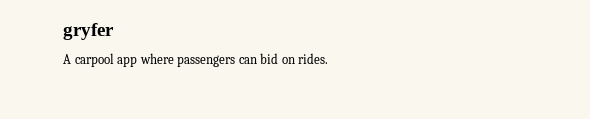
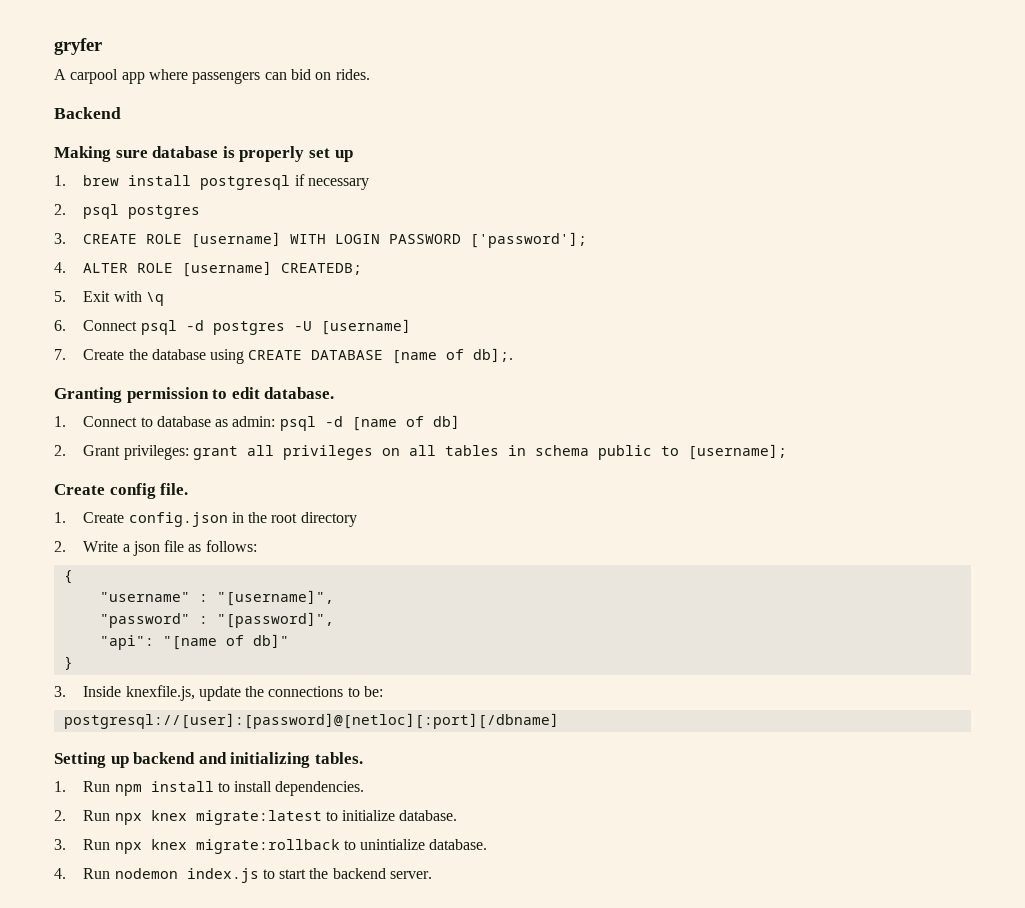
+ Backend
+ Making sure database is properly set up
+ 1. brew install postgresql if necessary
+ 2. psql postgres
+ 3. CREATE ROLE [username] WITH LOGIN PASSWORD ['password'];
+ 4. ALTER ROLE [username] CREATEDB;
+ 5. Exit with \q
+ 6. Connect psql -d postgres -U [username]
+ 7. Create the database using CREATE DATABASE [name of db];.
+ Granting permission to edit database.
+ 1. Connect to database as admin: psql -d [name of db]
+ 2. Grant privileges: grant all privileges on all tables in schema public to [username];
+ Create config file.
+ 1. Create config.json in the root directory
+ 2. Write a json file as follows:
+ {
+ "username" : "[username]",
+ "password" : "[password]",
+ "api": "[name of db]"
+ }
+ 3. Inside knexfile.js, update the connections to be:
+ postgresql://[user]:[password]@[netloc][:port][/dbname]
+ Setting up backend and initializing tables.
+ 1. Run npm install to install dependencies.
+ 2. Run npx knex migrate:latest to initialize database.
+ 3. Run npx knex migrate:rollback to unintialize database.
+ 4. Run nodemon index.js to start the backend server.

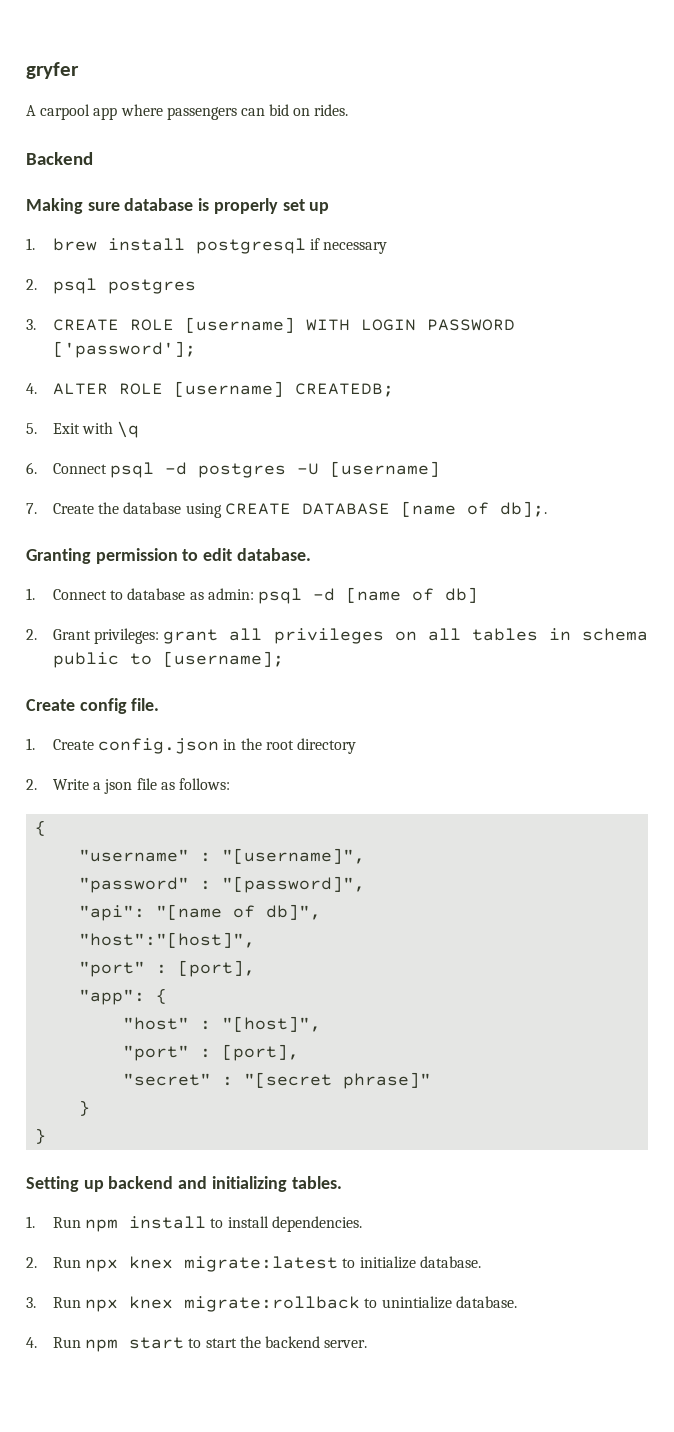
- "api": "[name of db]"
+ "api": "[name of db]",
+ "host":"[host]",
+ "port" : [port],
+ "app": {
+ "host" : "[host]",
+ "port" : [port],
+ "secret" : "[secret phrase]"
  }
- 3. Inside knexfile.js, update the connections to be:
- postgresql://[user]:[password]@[netloc][:port][/dbname]
+ }
- 4. Run nodemon index.js to start the backend server.
+ 4. Run npm start to start the backend server.

